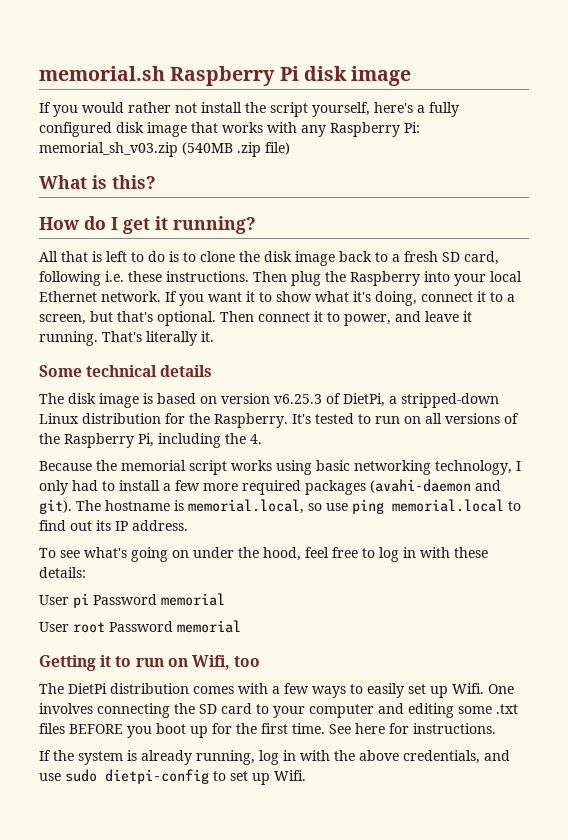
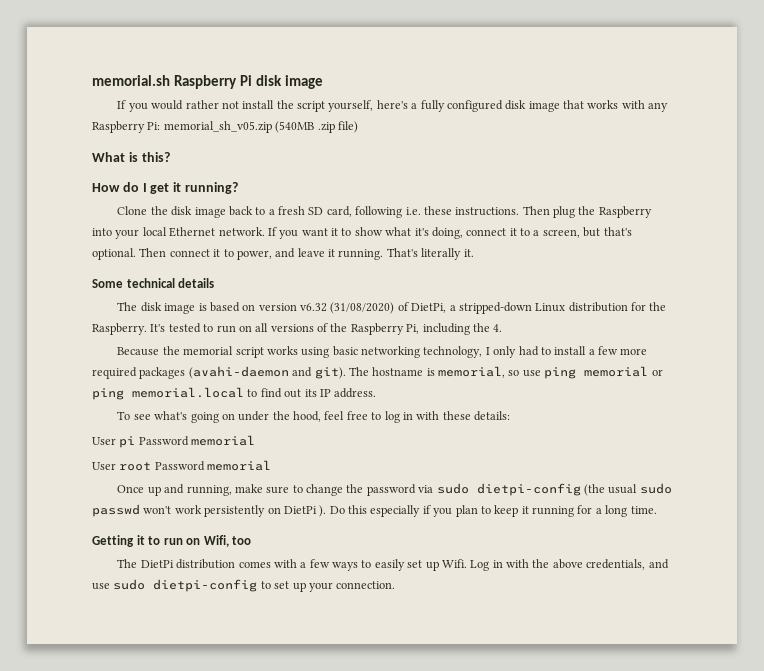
- If you would rather not install the script yourself, here's a fully configured disk image that works with any Raspberry Pi: memorial_sh_v03.zip (540MB .zip file)
+ If you would rather not install the script yourself, here's a fully configured disk image that works with any Raspberry Pi: memorial_sh_v05.zip (540MB .zip file)
- All that is left to do is to clone the disk image back to a fresh SD card, following i.e. these instructions.
+ Clone the disk image back to a fresh SD card, following i.e. these instructions.
- The disk image is based on version v6.25.3 of DietPi, a stripped-down Linux distribution for the Raspberry.
+ The disk image is based on version v6.32 (31/08/2020) of DietPi, a stripped-down Linux distribution for the Raspberry.
- The hostname is memorial.local, so use ping memorial.local to find out its IP address.
+ The hostname is memorial, so use ping memorial or ping memorial.local to find out its IP address.
+ Once up and running, make sure to change the password via sudo dietpi-config (the usual sudo passwd won't work persistently on DietPi ). Do this especially if you plan to keep it running for a long time.
- One involves connecting the SD card to your computer and editing some .txt files BEFORE you boot up for the first time. See here for instructions.
- If the system is already running, log in with the above credentials, and use sudo dietpi-config to set up Wifi.
+ Log in with the above credentials, and use sudo dietpi-config to set up your connection.

